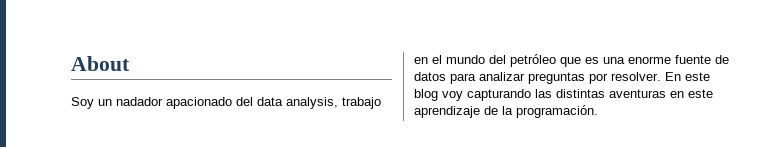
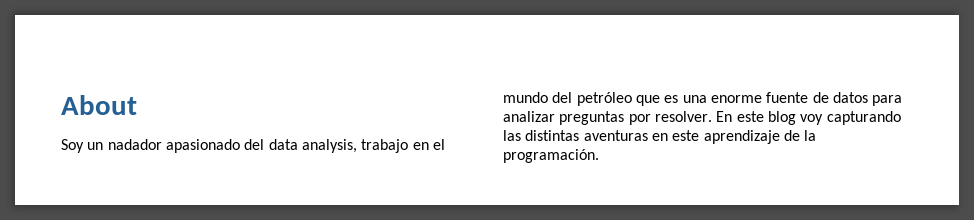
- Soy un nadador apacionado del data analysis, trabajo en el mundo del petróleo que es una enorme fuente de datos para analizar preguntas por resolver.
+ Soy un nadador apasionado del data analysis, trabajo en el mundo del petróleo que es una enorme fuente de datos para analizar preguntas por resolver.

